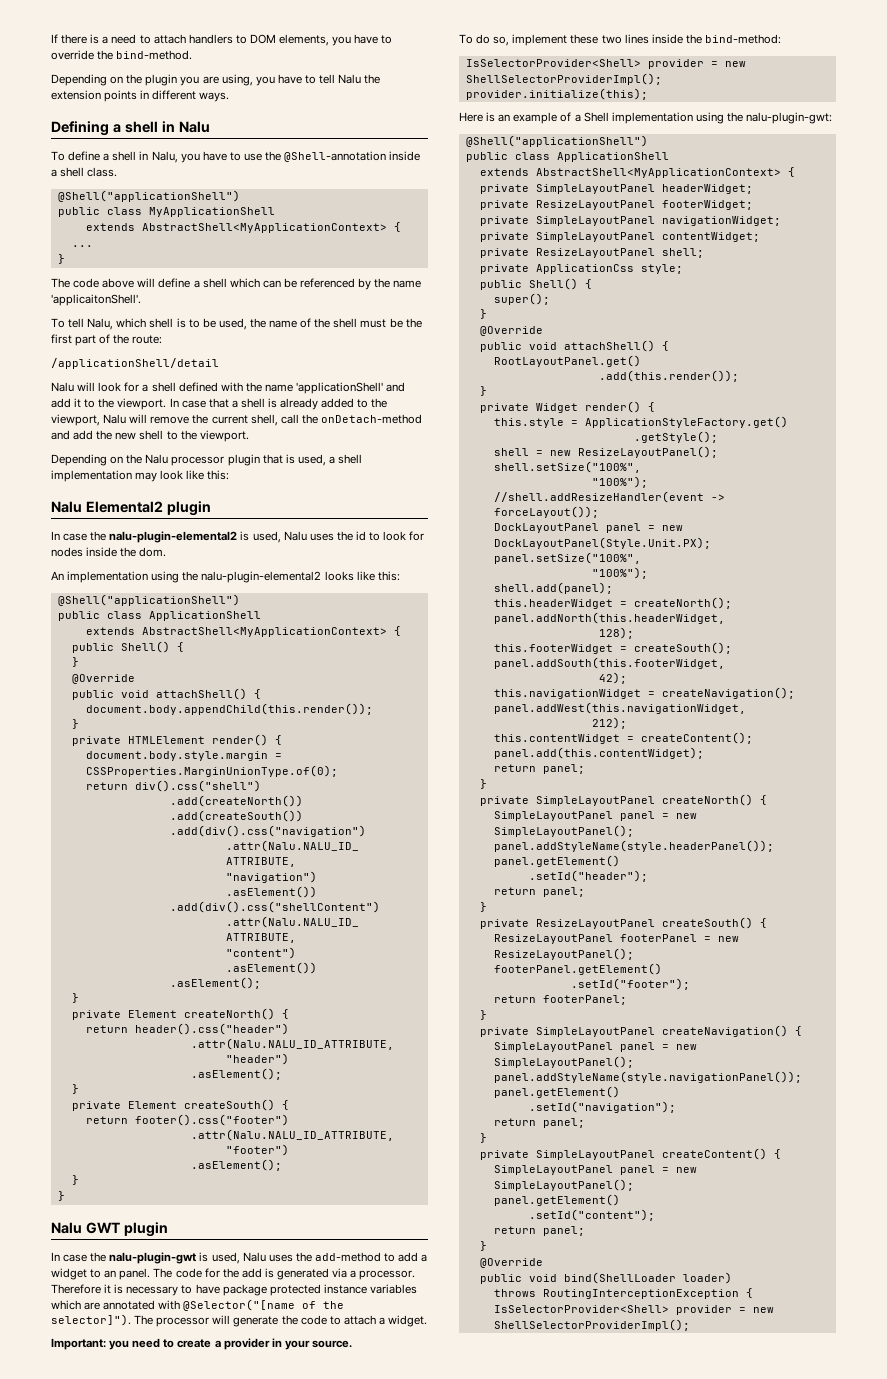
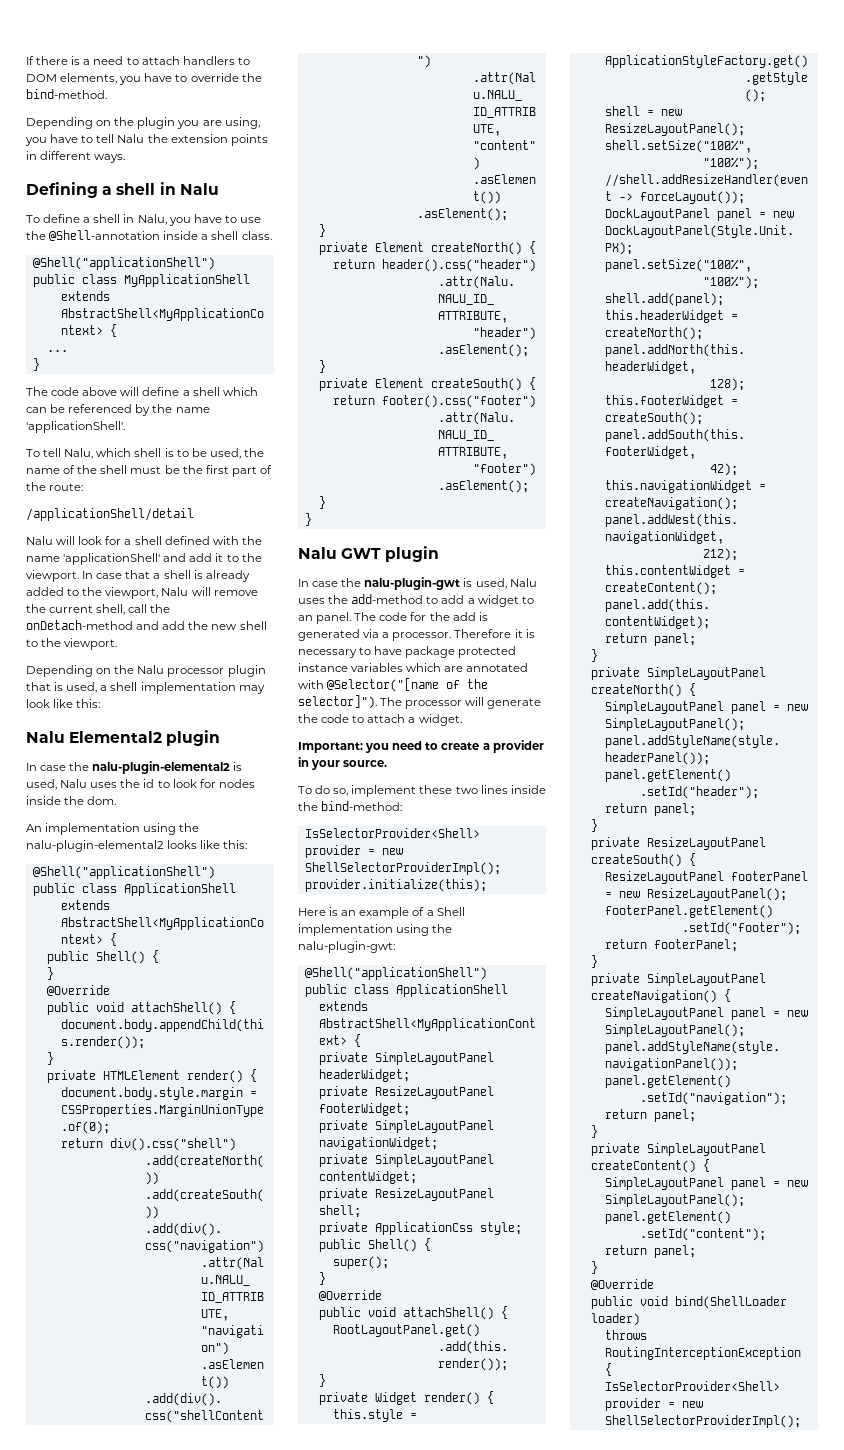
- The code above will define a shell which can be referenced by the name 'applicaitonShell'.
+ The code above will define a shell which can be referenced by the name 'applicationShell'.

